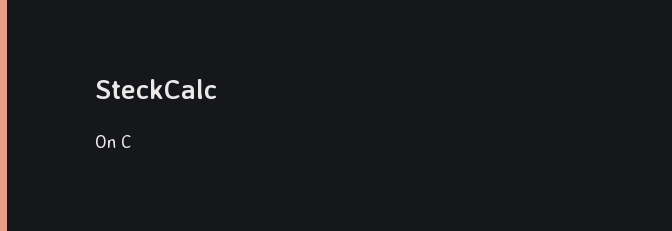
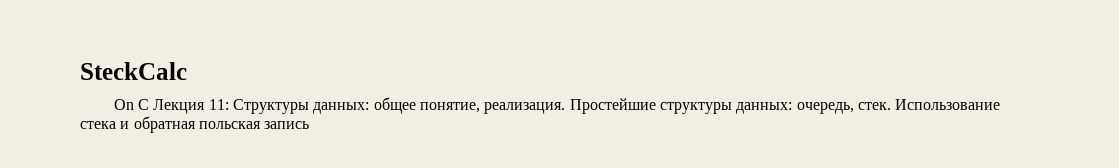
- On C
+ On C Лекция 11: Структуры данных: общее понятие, реализация. Простейшие структуры данных: очередь, стек. Использование стека и обратная польская запись

